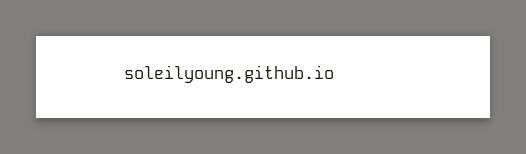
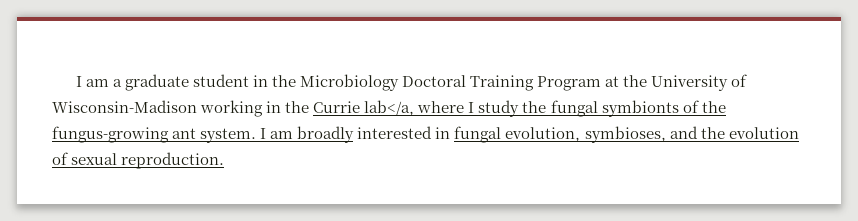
- soleilyoung.github.io
+ I am a graduate student in the Microbiology Doctoral Training Program at the University of Wisconsin-Madison working in the Currie lab</a, where I study the fungal symbionts of the fungus-growing ant system. I am broadly interested in fungal evolution, symbioses, and the evolution of sexual reproduction.

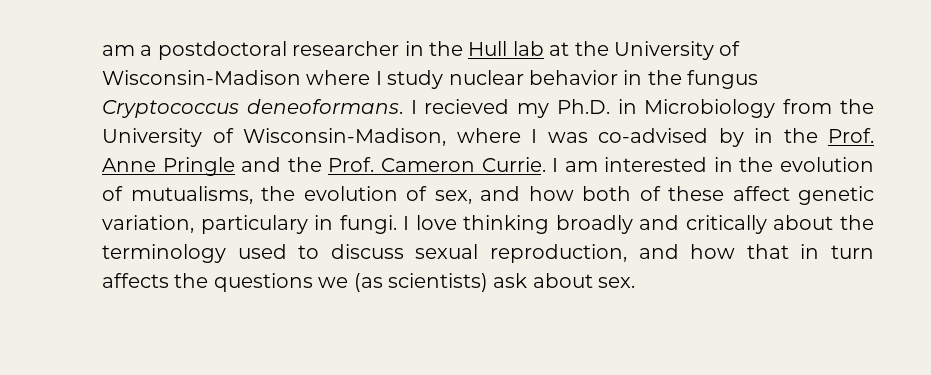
- I am a graduate student in the Microbiology Doctoral Training Program at the University of Wisconsin-Madison working in the Currie lab</a, where I study the fungal symbionts of the fungus-growing ant system. I am broadly interested in fungal evolution, symbioses, and the evolution of sexual reproduction.
+ am a postdoctoral researcher in the Hull lab at the University of Wisconsin-Madison where I study nuclear behavior in the fungus Cryptococcus deneoformans. I recieved my Ph.D. in Microbiology from the University of Wisconsin-Madison, where I was co-advised by in the Prof. Anne Pringle and the Prof. Cameron Currie. I am interested in the evolution of mutualisms, the evolution of sex, and how both of these affect genetic variation, particulary in fungi. I love thinking broadly and critically about the terminology used to discuss sexual reproduction, and how that in turn affects the questions we (as scientists) ask about sex.

